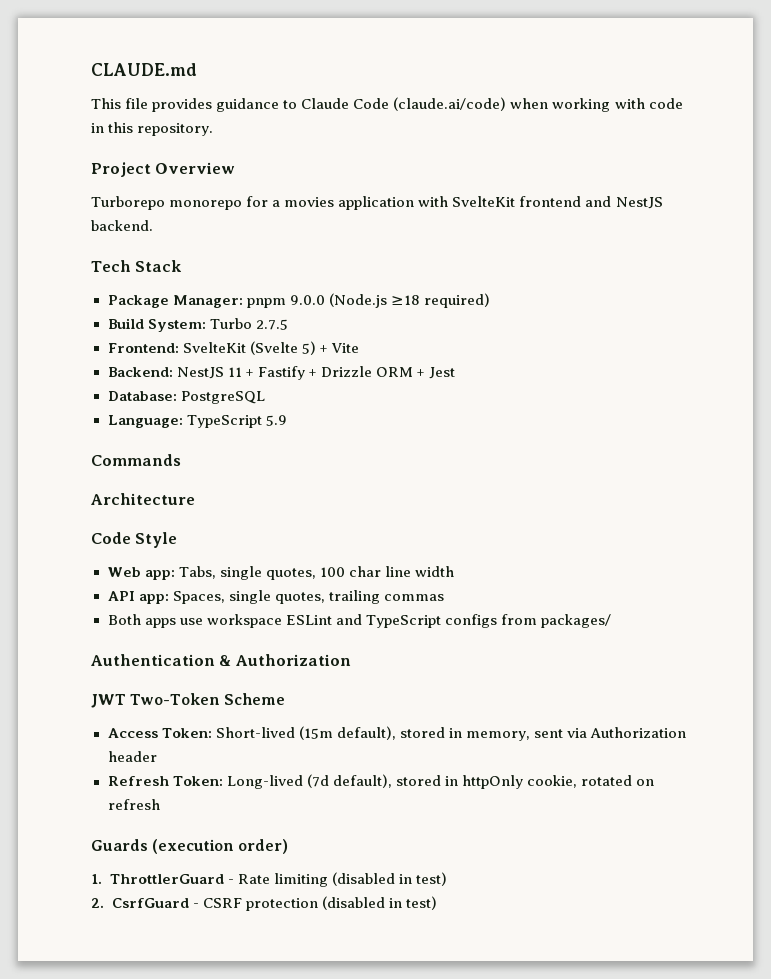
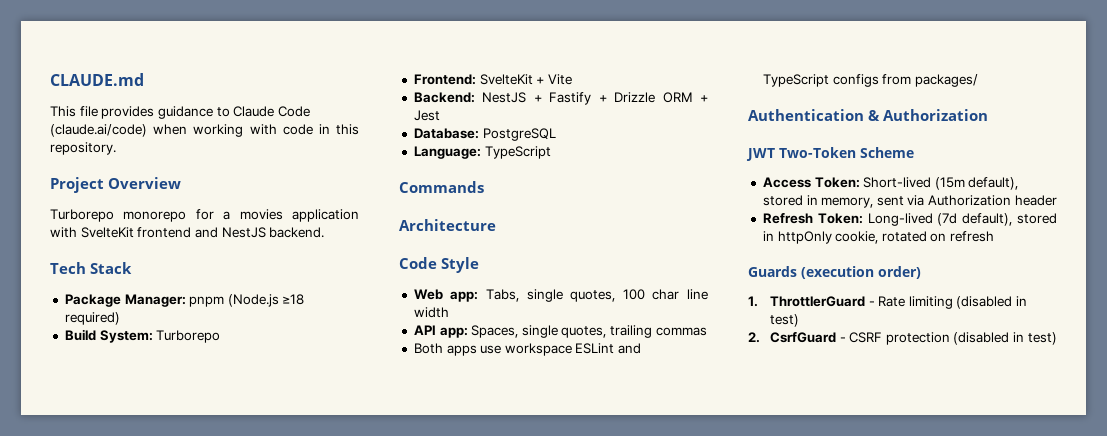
- Package Manager: pnpm 9.0.0 (Node.js ≥18 required)
+ Package Manager: pnpm (Node.js ≥18 required)
- Build System: Turbo 2.7.5
+ Build System: Turborepo
- Frontend: SvelteKit (Svelte 5) + Vite
+ Frontend: SvelteKit + Vite
- Backend: NestJS 11 + Fastify + Drizzle ORM + Jest
+ Backend: NestJS + Fastify + Drizzle ORM + Jest
- Language: TypeScript 5.9
+ Language: TypeScript

